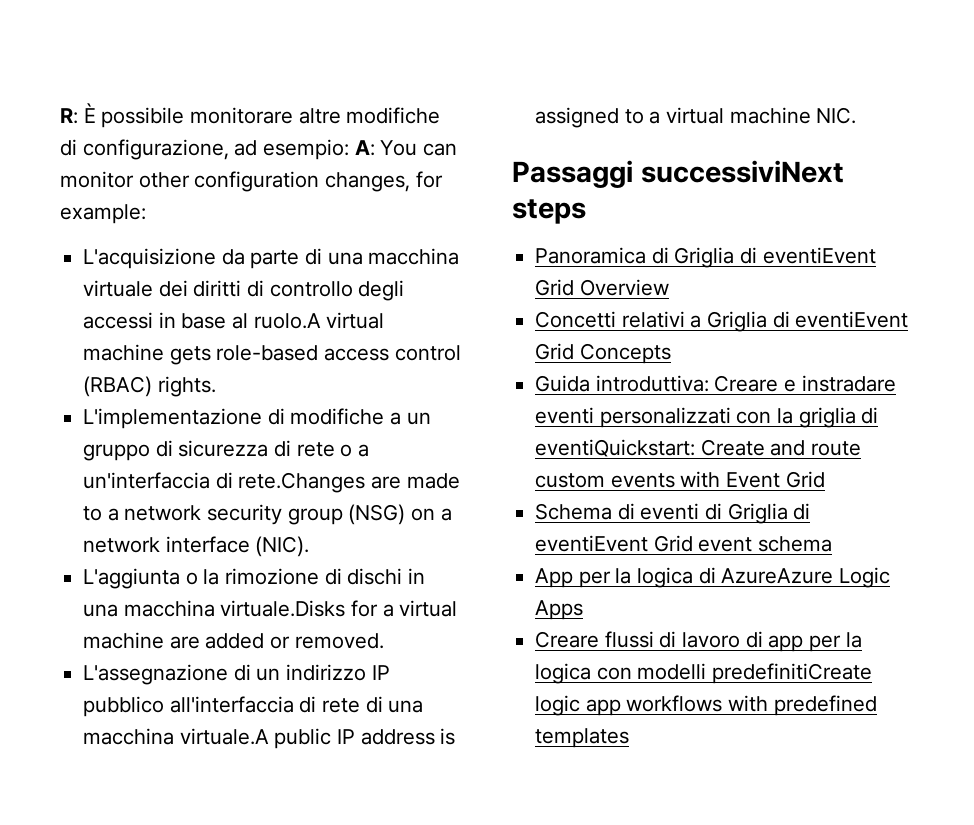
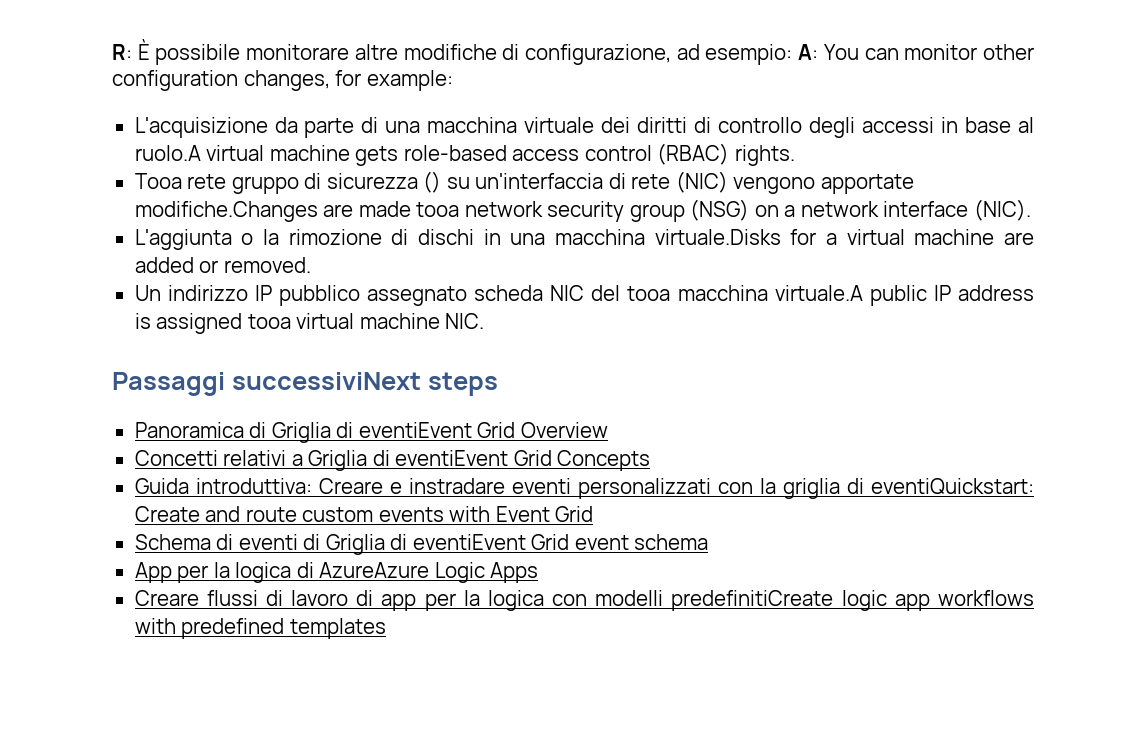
- L'implementazione di modifiche a un gruppo di sicurezza di rete o a un'interfaccia di rete.Changes are made to a network security group (NSG) on a network interface (NIC).
+ Tooa rete gruppo di sicurezza () su un'interfaccia di rete (NIC) vengono apportate modifiche.Changes are made tooa network security group (NSG) on a network interface (NIC).
- L'assegnazione di un indirizzo IP pubblico all'interfaccia di rete di una macchina virtuale.A public IP address is assigned to a virtual machine NIC.
+ Un indirizzo IP pubblico assegnato scheda NIC del tooa macchina virtuale.A public IP address is assigned tooa virtual machine NIC.

